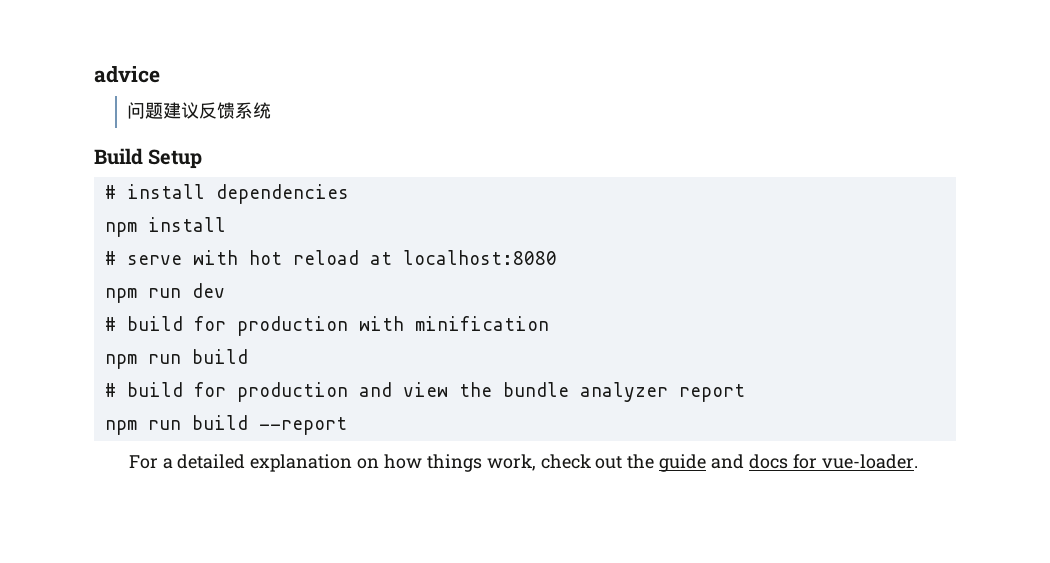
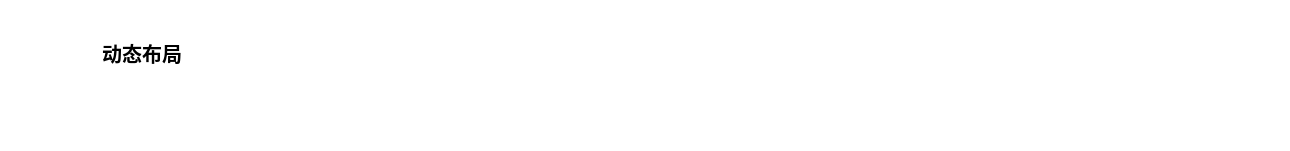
- advice
- 问题建议反馈系统
- Build Setup
- # install dependencies
- npm install
- # serve with hot reload at localhost:8080
- npm run dev
- # build for production with minification
- npm run build
- # build for production and view the bundle analyzer report
- npm run build --report
- For a detailed explanation on how things work, check out the guide and docs for vue-loader.
+ 动态布局

